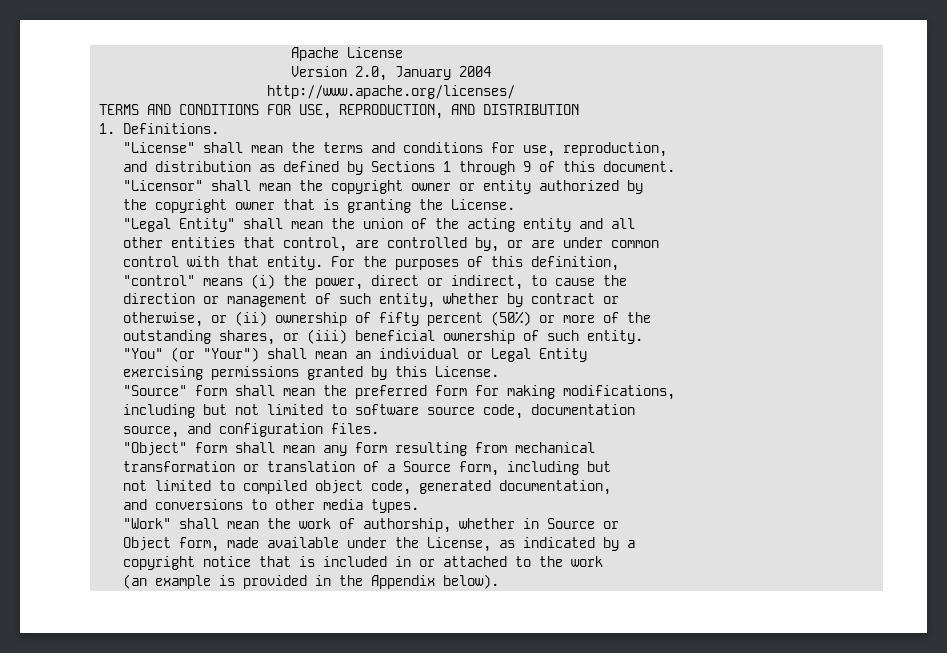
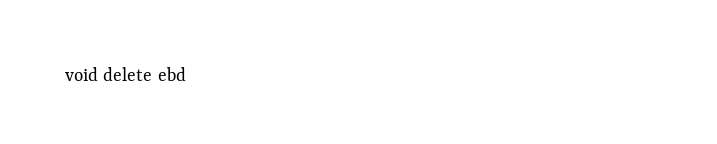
- Apache License
- Version 2.0, January 2004
- http://www.apache.org/licenses/
- TERMS AND CONDITIONS FOR USE, REPRODUCTION, AND DISTRIBUTION
- 1. Definitions.
- "License" shall mean the terms and conditions for use, reproduction,
- and distribution as defined by Sections 1 through 9 of this document.
- "Licensor" shall mean the copyright owner or entity authorized by
- the copyright owner that is granting the License.
- "Legal Entity" shall mean the union of the acting entity and all
- other entities that control, are controlled by, or are under common
- control with that entity. For the purposes of this definition,
- "control" means (i) the power, direct or indirect, to cause the
- direction or management of such entity, whether by contract or
- otherwise, or (ii) ownership of fifty percent (50%) or more of the
- outstanding shares, or (iii) beneficial ownership of such entity.
- "You" (or "Your") shall mean an individual or Legal Entity
- exercising permissions granted by this License.
- "Source" form shall mean the preferred form for making modifications,
- including but not limited to software source code, documentation
- source, and configuration files.
- "Object" form shall mean any form resulting from mechanical
- transformation or translation of a Source form, including but
- not limited to compiled object code, generated documentation,
- and conversions to other media types.
- "Work" shall mean the work of authorship, whether in Source or
- Object form, made available under the License, as indicated by a
- copyright notice that is included in or attached to the work
- (an example is provided in the Appendix below).
+ void delete ebd

